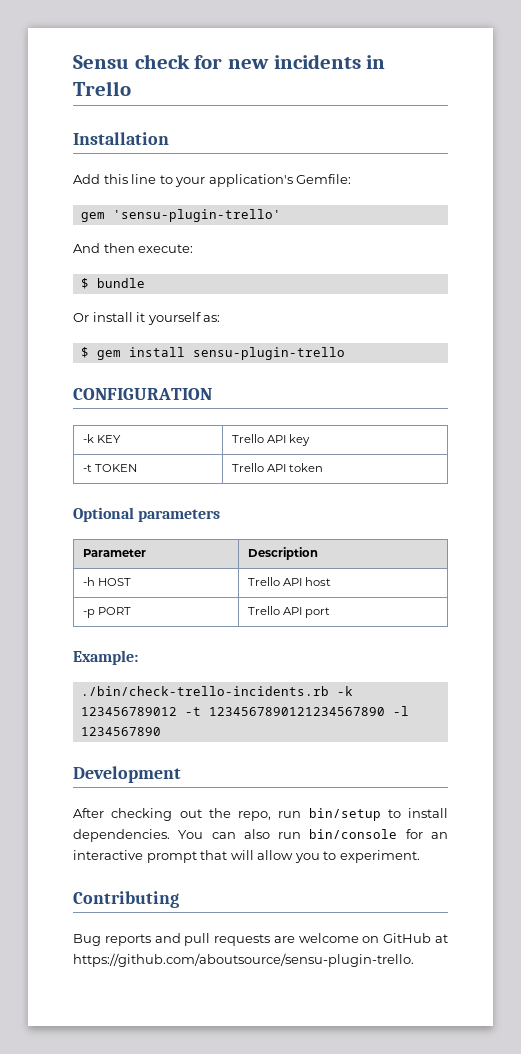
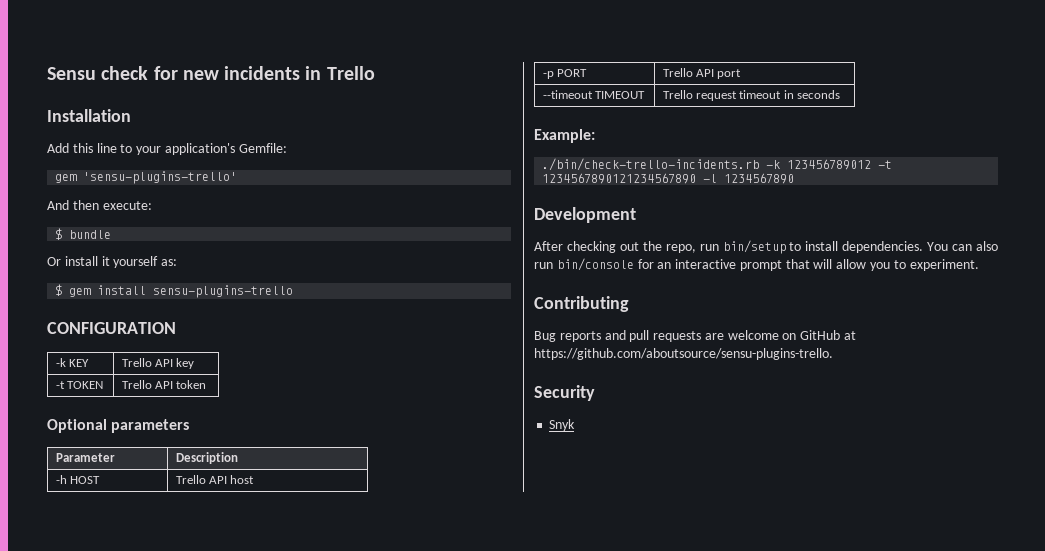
- gem 'sensu-plugin-trello'
+ gem 'sensu-plugins-trello'
- $ gem install sensu-plugin-trello
+ $ gem install sensu-plugins-trello
+ --timeout TIMEOUT | Trello request timeout in seconds
- Bug reports and pull requests are welcome on GitHub at https://github.com/aboutsource/sensu-plugin-trello.
+ Bug reports and pull requests are welcome on GitHub at https://github.com/aboutsource/sensu-plugins-trello.
+ Security
+ Snyk

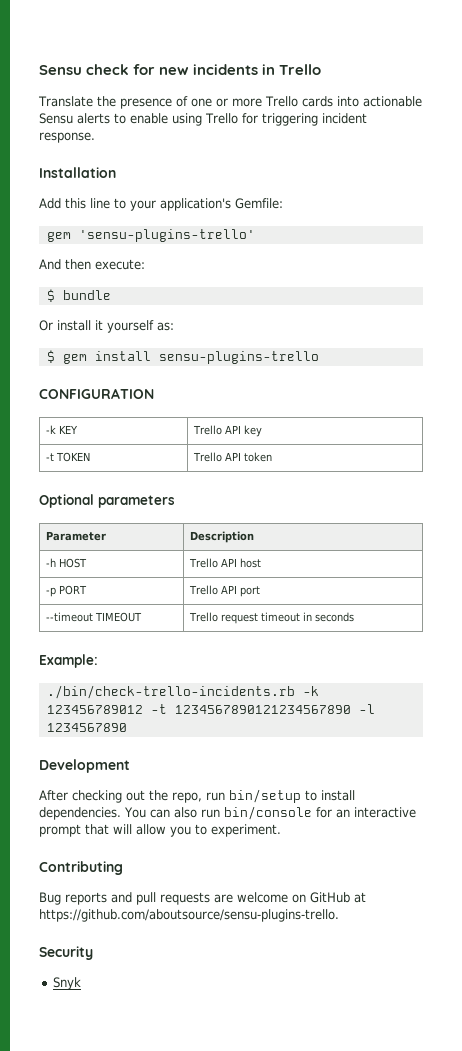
+ Translate the presence of one or more Trello cards into actionable Sensu alerts to enable using Trello for triggering incident response.

